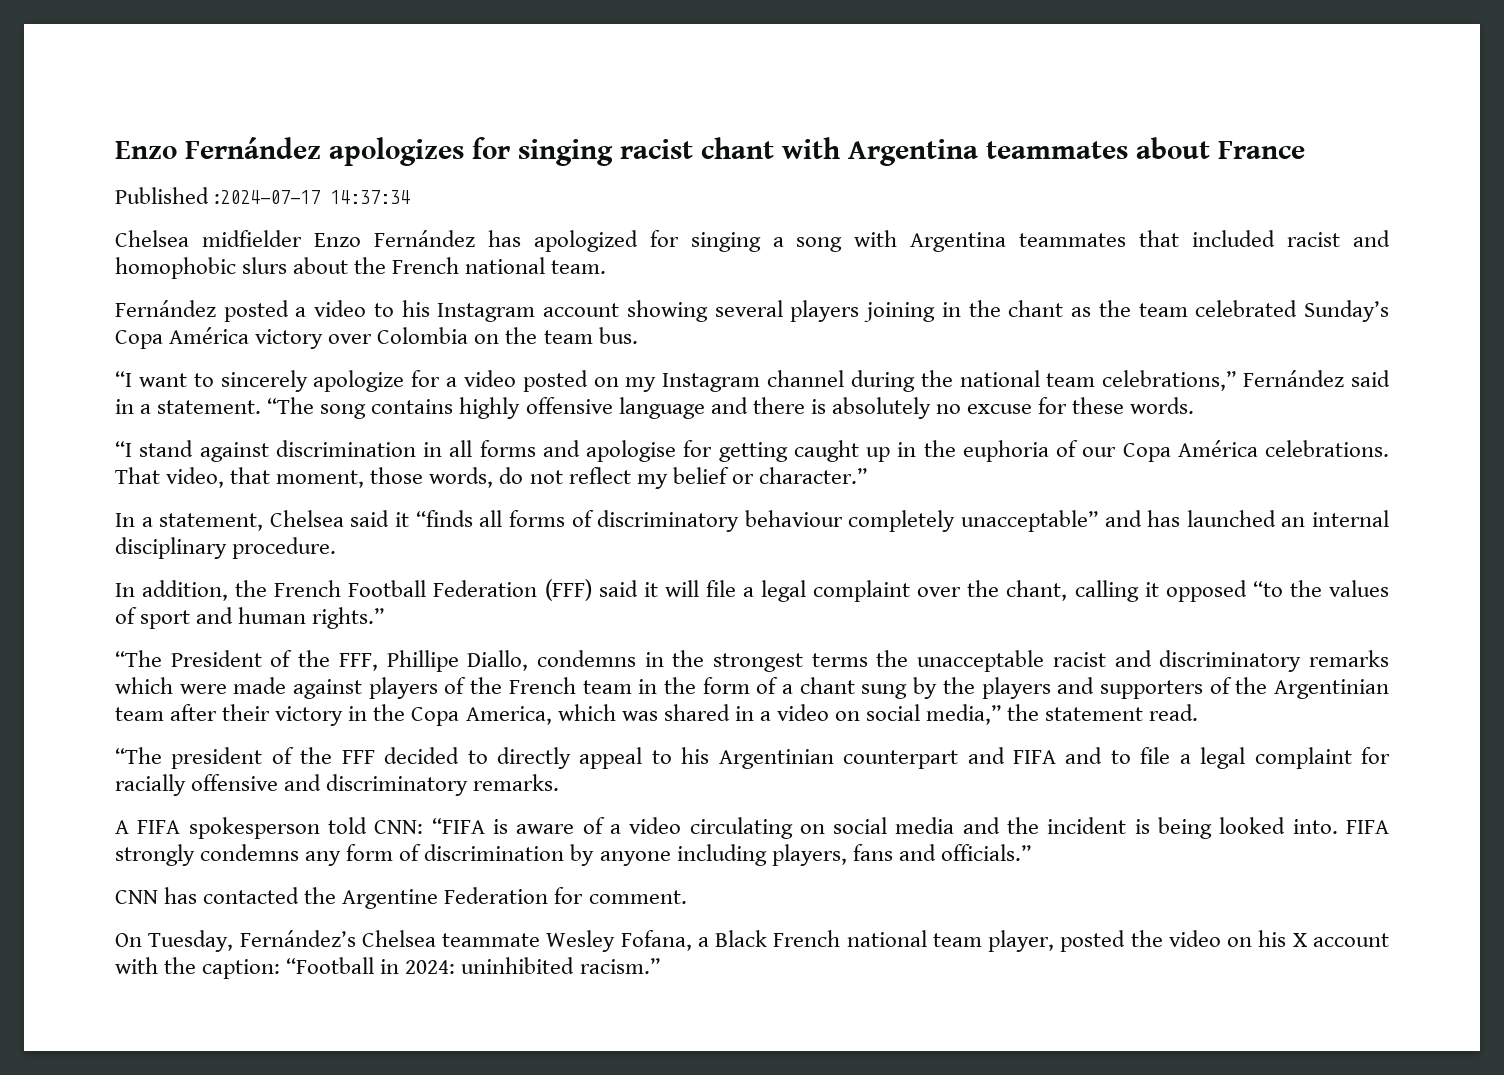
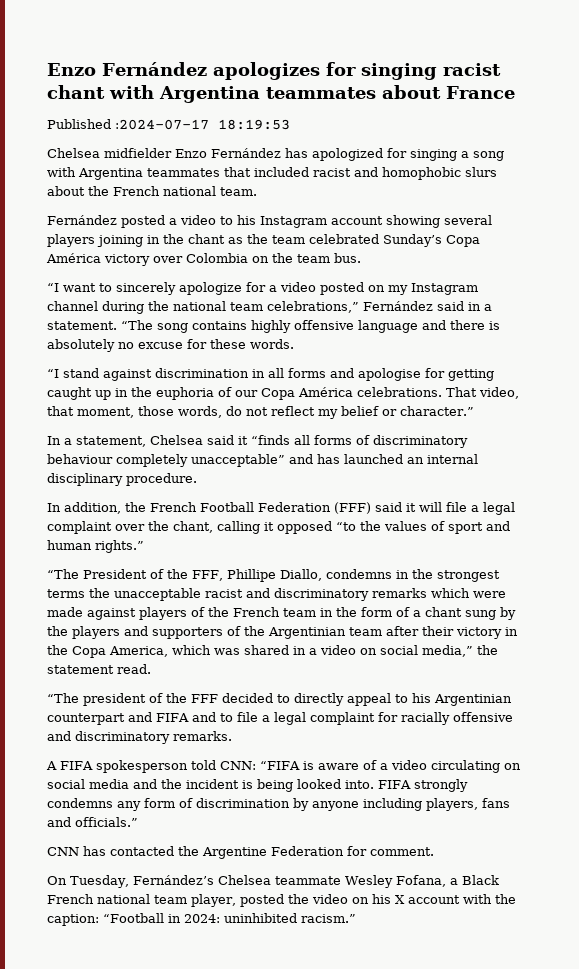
- Published :2024-07-17 14:37:34
+ Published :2024-07-17 18:19:53

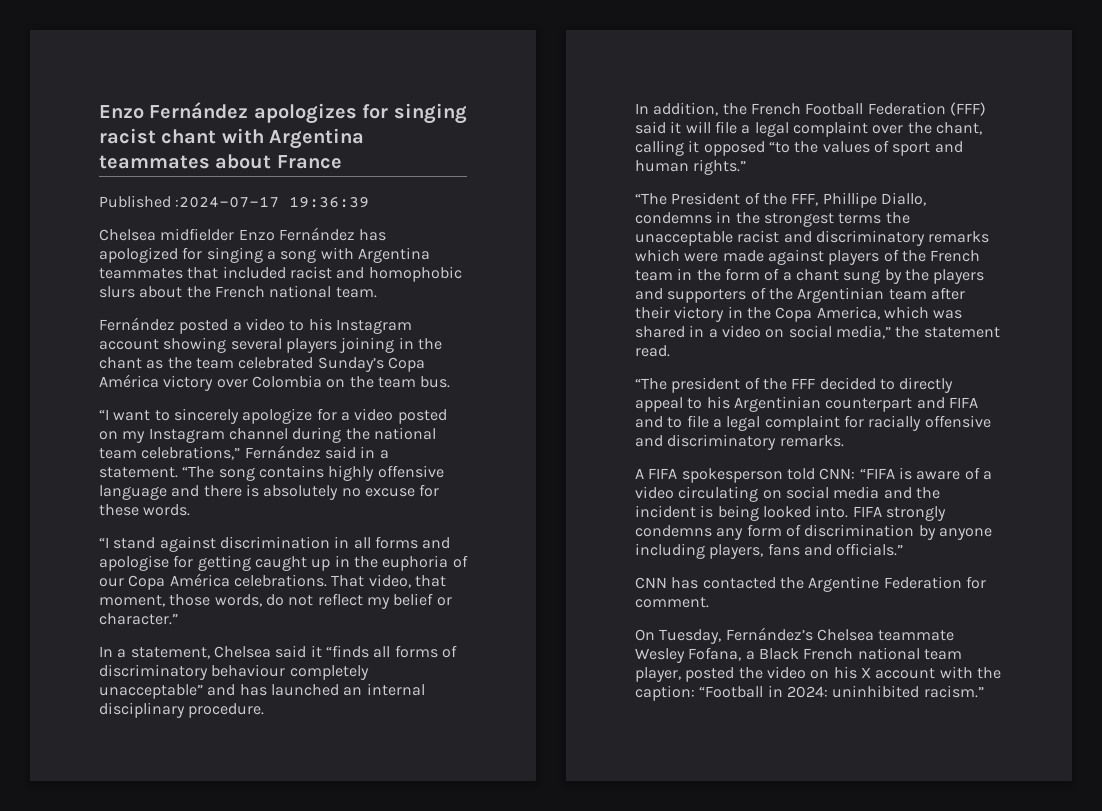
- Published :2024-07-17 18:19:53
+ Published :2024-07-17 19:36:39

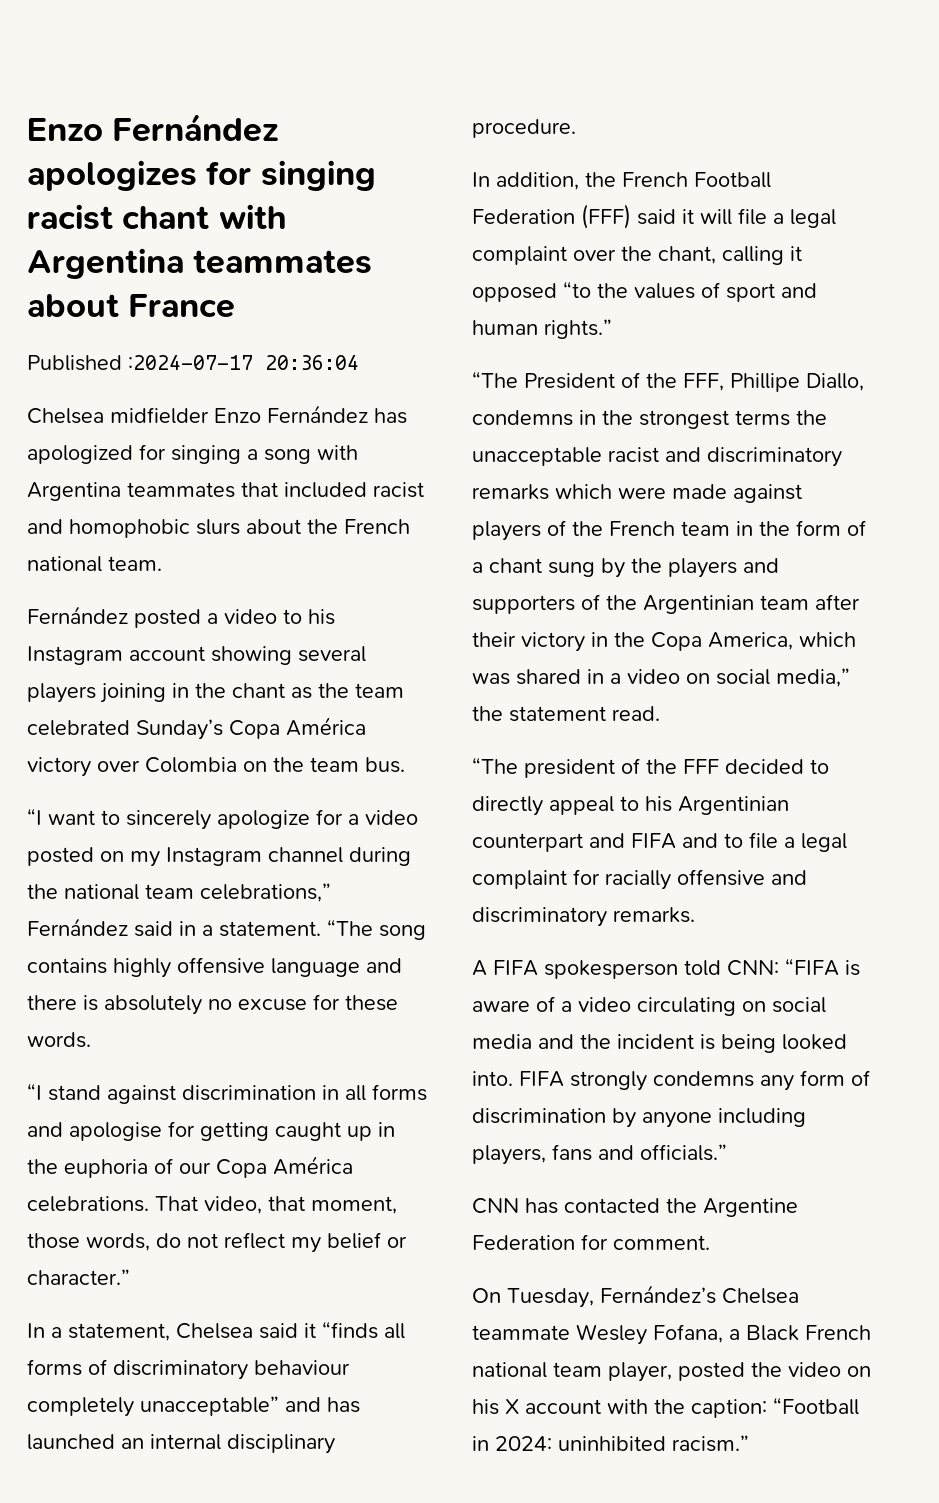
- Published :2024-07-17 19:36:39
+ Published :2024-07-17 20:36:04

